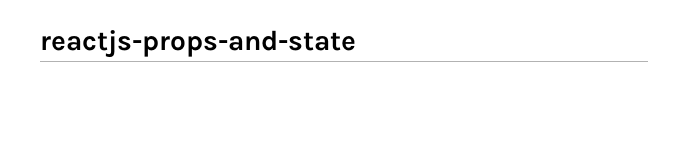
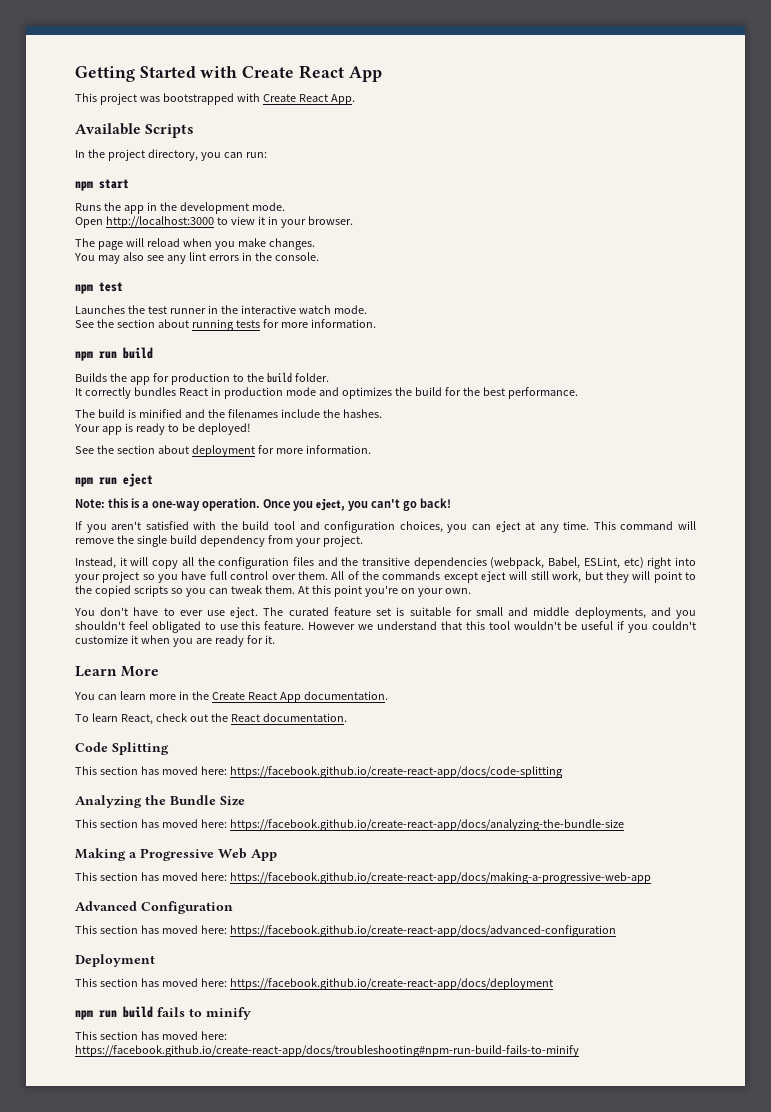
- reactjs-props-and-state
+ Getting Started with Create React App
+ This project was bootstrapped with Create React App.
+ Available Scripts
+ In the project directory, you can run:
+ npm start
+ Runs the app in the development mode.
+ Open http://localhost:3000 to view it in your browser.
+ The page will reload when you make changes.
+ You may also see any lint errors in the console.
+ npm test
+ Launches the test runner in the interactive watch mode.
+ See the section about running tests for more information.
+ npm run build
+ Builds the app for production to the build folder.
+ It correctly bundles React in production mode and optimizes the build for the best performance.
+ The build is minified and the filenames include the hashes.
+ Your app is ready to be deployed!
+ See the section about deployment for more information.
+ npm run eject
+ Note: this is a one-way operation. Once you eject, you can't go back!
+ If you aren't satisfied with the build tool and configuration choices, you can eject at any time. This command will remove the single build dependency from your project.
+ Instead, it will copy all the configuration files and the transitive dependencies (webpack, Babel, ESLint, etc) right into your project so you have full control over them. All of the commands except eject will still work, but they will point to the copied scripts so you can tweak them. At this point you're on your own.
+ You don't have to ever use eject. The curated feature set is suitable for small and middle deployments, and you shouldn't feel obligated to use this feature. However we understand that this tool wouldn't be useful if you couldn't customize it when you are ready for it.
+ Learn More
+ You can learn more in the Create React App documentation.
+ To learn React, check out the React documentation.
+ Code Splitting
+ This section has moved here: https://facebook.github.io/create-react-app/docs/code-splitting
+ Analyzing the Bundle Size
+ This section has moved here: https://facebook.github.io/create-react-app/docs/analyzing-the-bundle-size
+ Making a Progressive Web App
+ This section has moved here: https://facebook.github.io/create-react-app/docs/making-a-progressive-web-app
+ Advanced Configuration
+ This section has moved here: https://facebook.github.io/create-react-app/docs/advanced-configuration
+ Deployment
+ This section has moved here: https://facebook.github.io/create-react-app/docs/deployment
+ npm run build fails to minify
+ This section has moved here: https://facebook.github.io/create-react-app/docs/troubleshooting#npm-run-build-fails-to-minify

